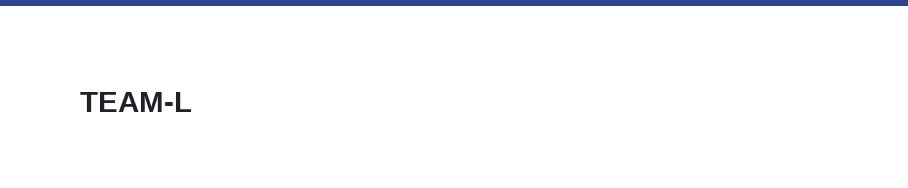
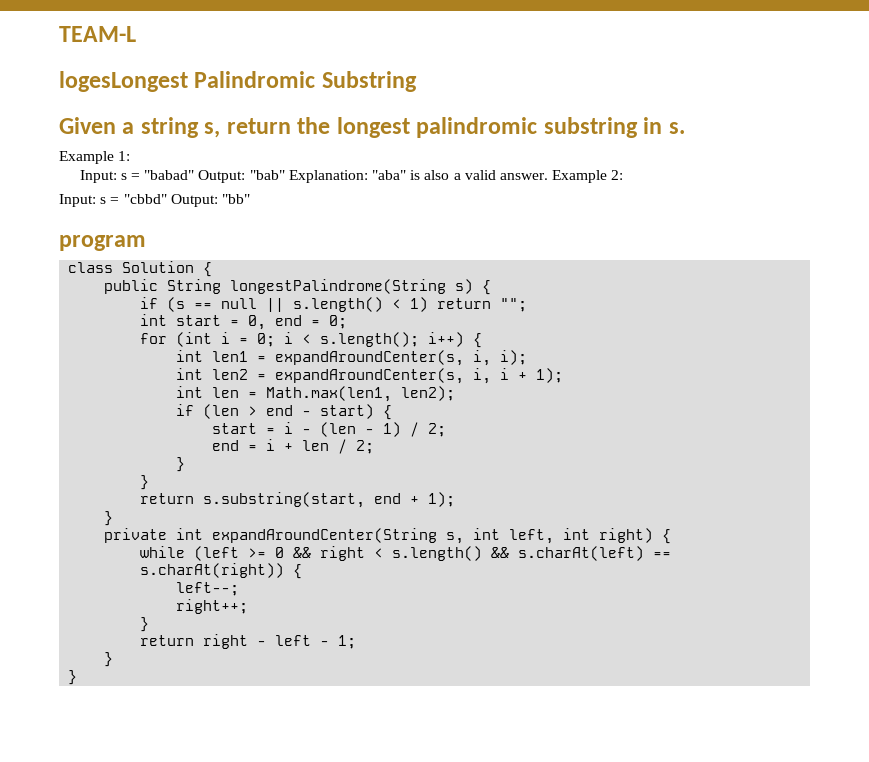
+ logesLongest Palindromic Substring
+ Given a string s, return the longest palindromic substring in s.
+ Example 1:
+ Input: s = "babad" Output: "bab" Explanation: "aba" is also a valid answer. Example 2:
+ Input: s = "cbbd" Output: "bb"
+ program
+ class Solution {
+ public String longestPalindrome(String s) {
+ if (s == null || s.length() < 1) return "";
+ int start = 0, end = 0;
+ for (int i = 0; i < s.length(); i++) {
+ int len1 = expandAroundCenter(s, i, i);
+ int len2 = expandAroundCenter(s, i, i + 1);
+ int len = Math.max(len1, len2);
+ if (len > end - start) {
+ start = i - (len - 1) / 2;
+ end = i + len / 2;
+ }
+ }
+ return s.substring(start, end + 1);
+ }
+ private int expandAroundCenter(String s, int left, int right) {
+ while (left >= 0 && right < s.length() && s.charAt(left) == s.charAt(right)) {
+ left--;
+ right++;
+ }
+ return right - left - 1;
+ }
+ }

